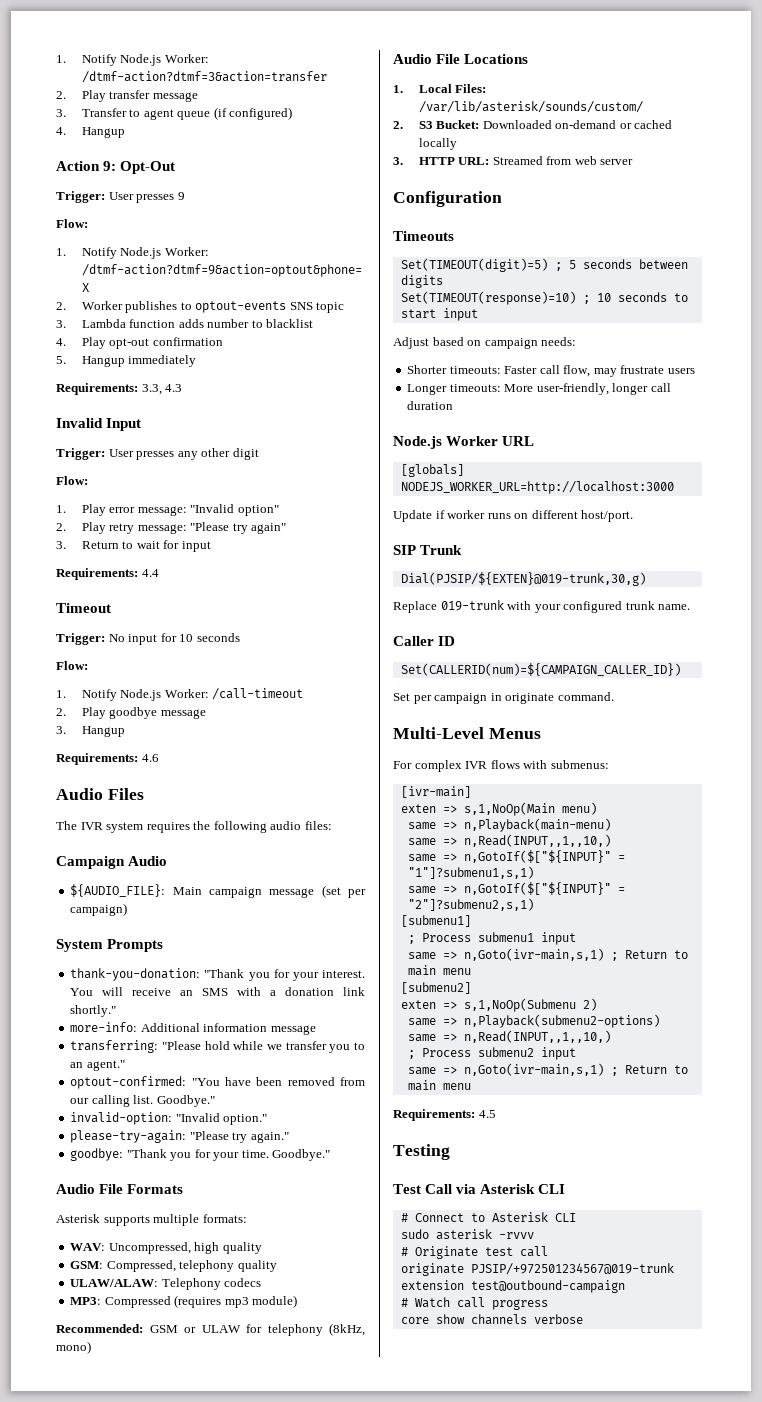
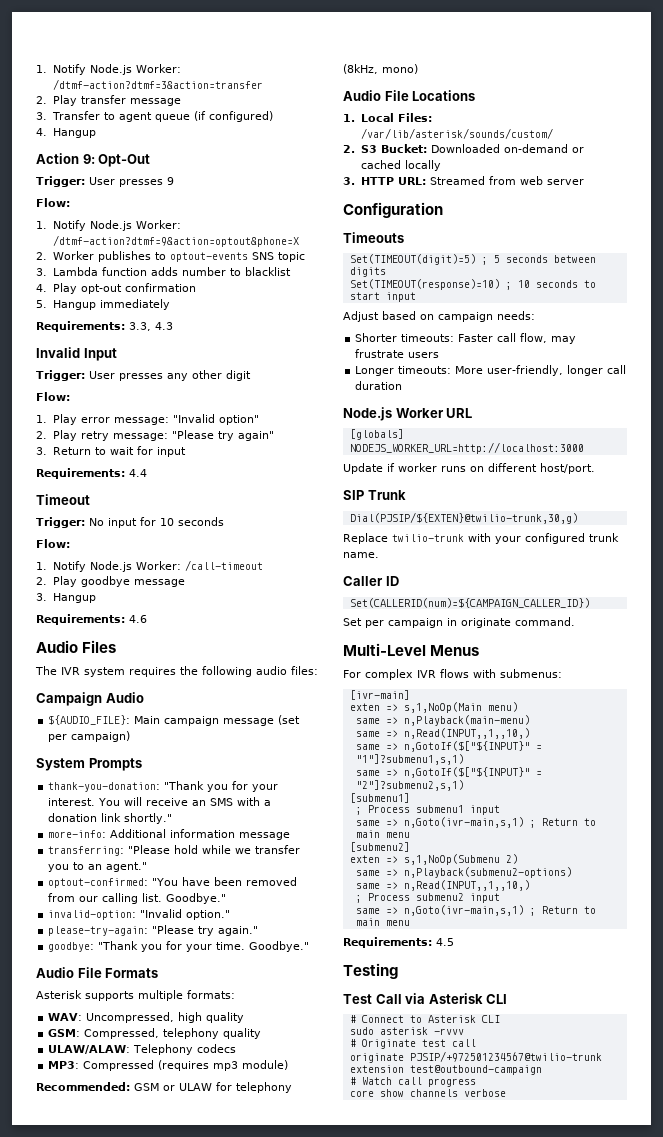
- Dial(PJSIP/${EXTEN}@019-trunk,30,g)
+ Dial(PJSIP/${EXTEN}@twilio-trunk,30,g)
- Replace 019-trunk with your configured trunk name.
+ Replace twilio-trunk with your configured trunk name.
- originate PJSIP/+972501234567@019-trunk extension test@outbound-campaign
+ originate PJSIP/+972501234567@twilio-trunk extension test@outbound-campaign

